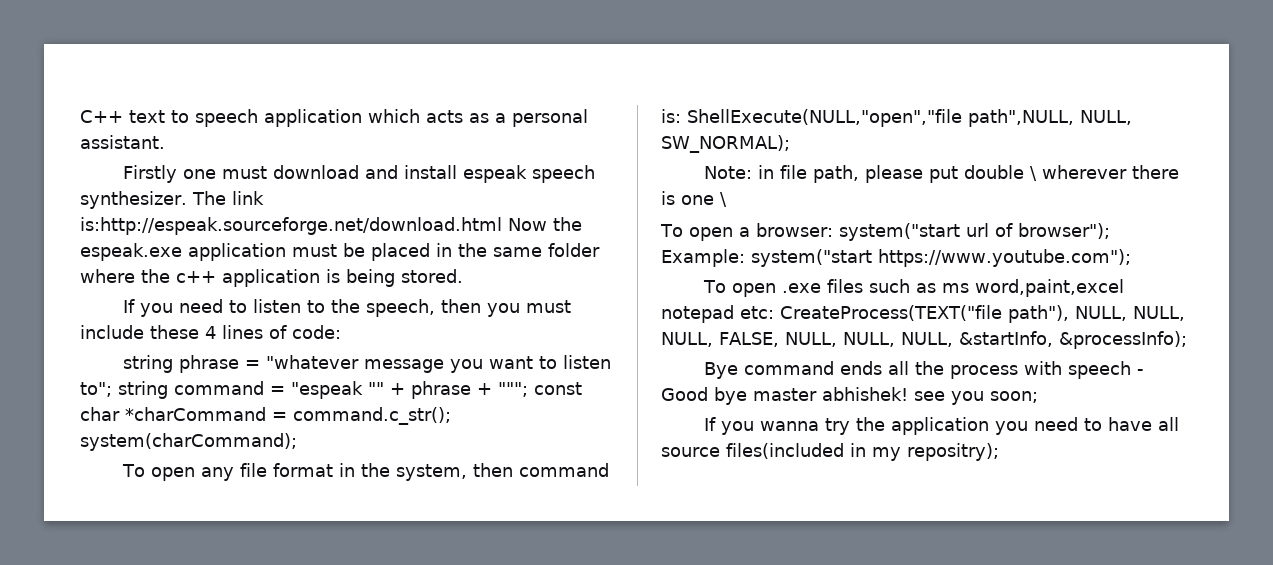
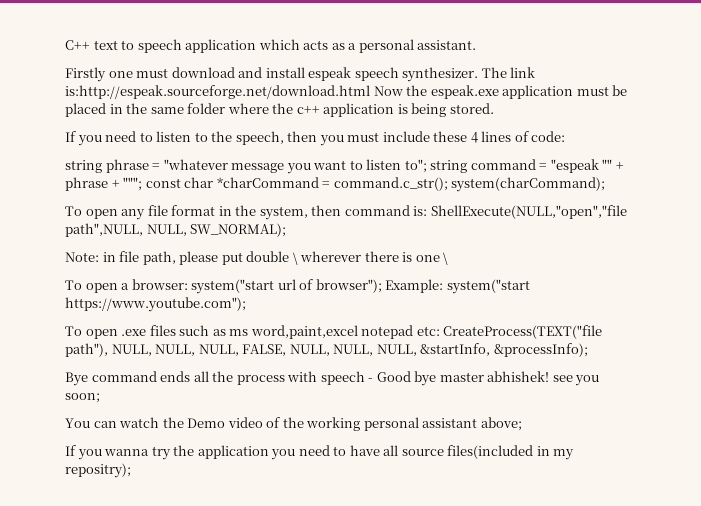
+ You can watch the Demo video of the working personal assistant above;

